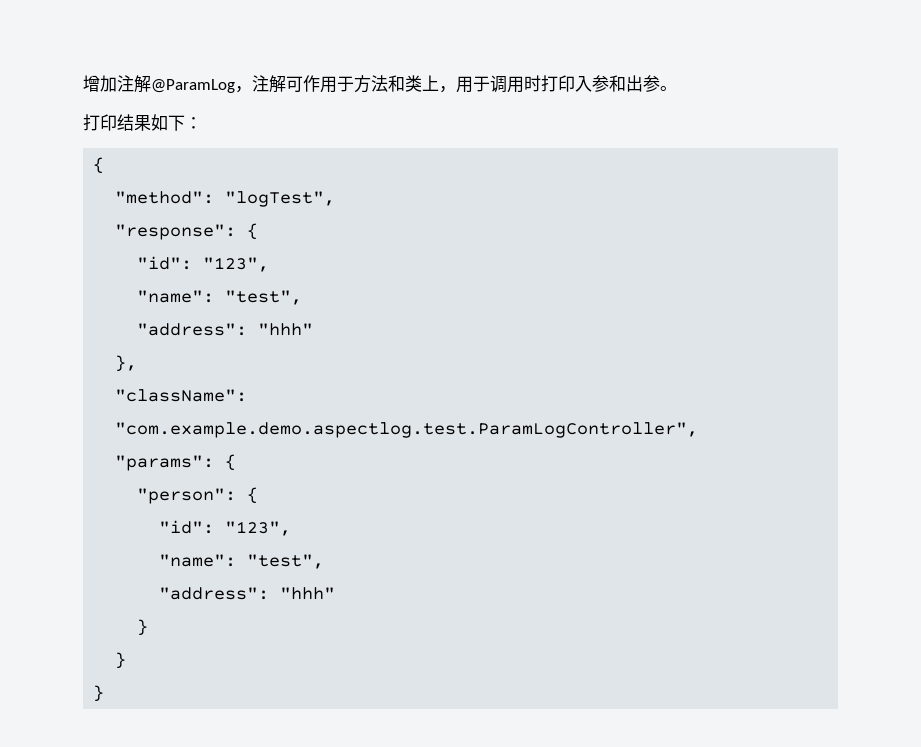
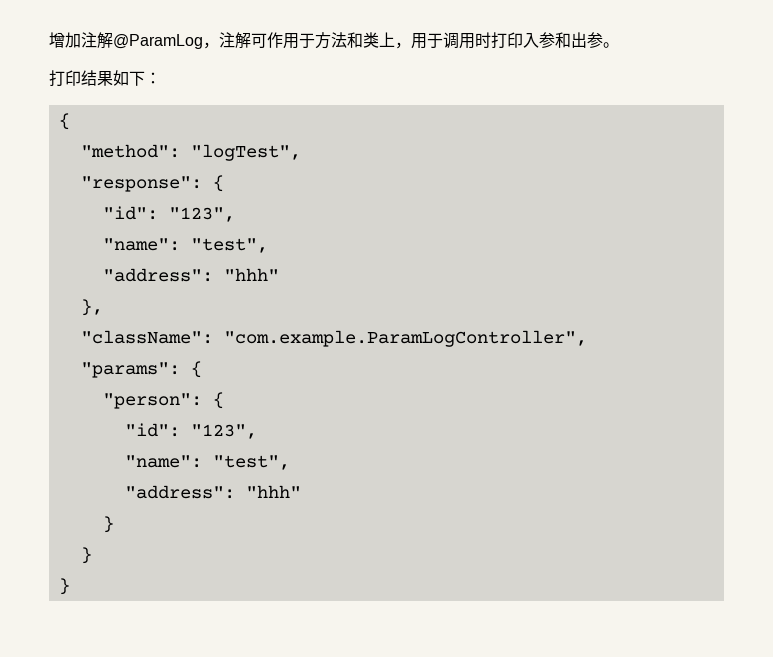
- "className": "com.example.demo.aspectlog.test.ParamLogController",
+ "className": "com.example.ParamLogController",

